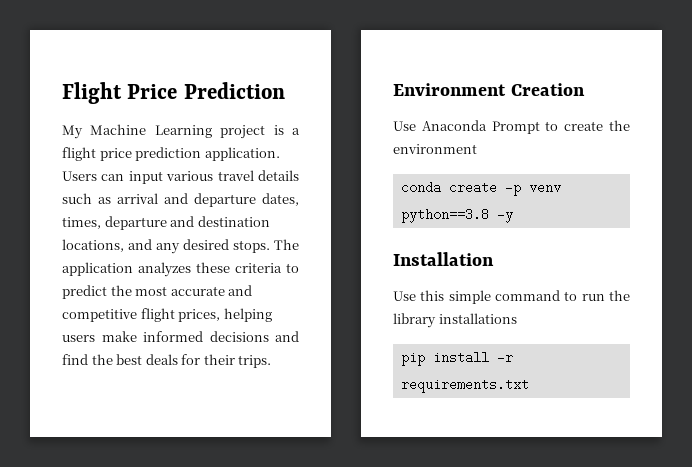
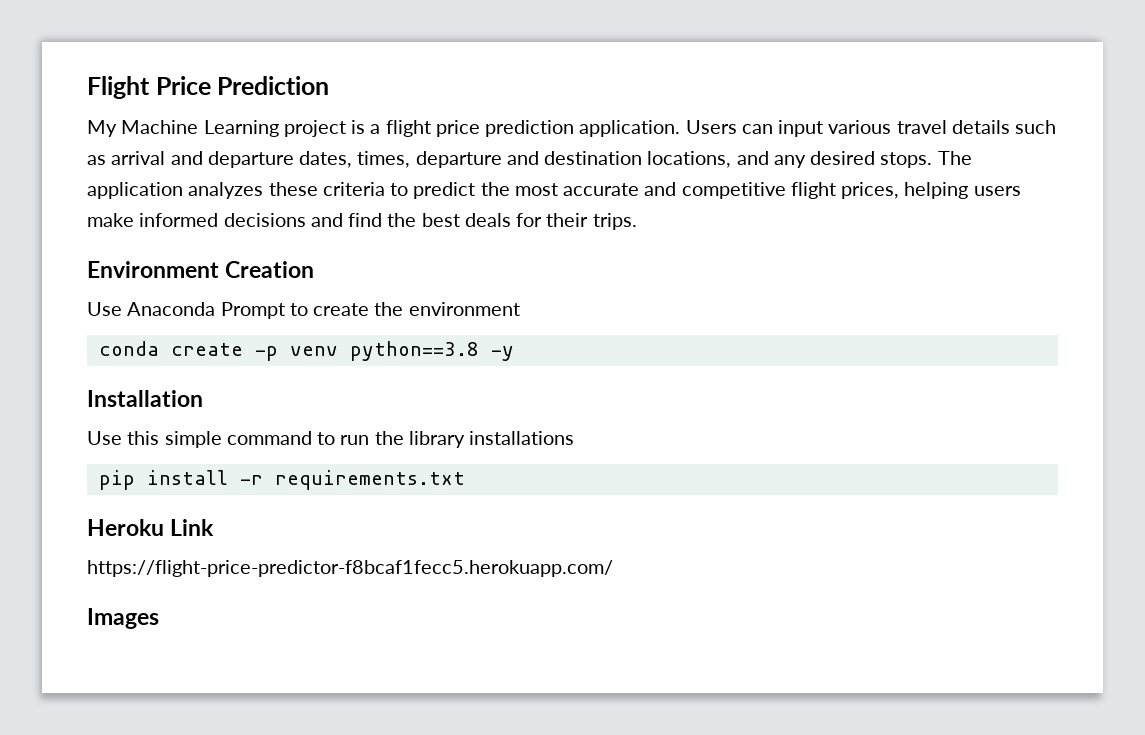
+ Heroku Link
+ https://flight-price-predictor-f8bcaf1fecc5.herokuapp.com/
+ Images

